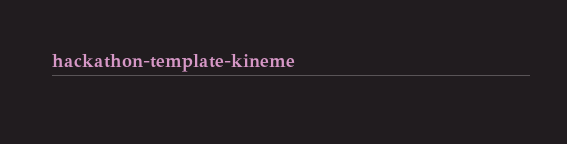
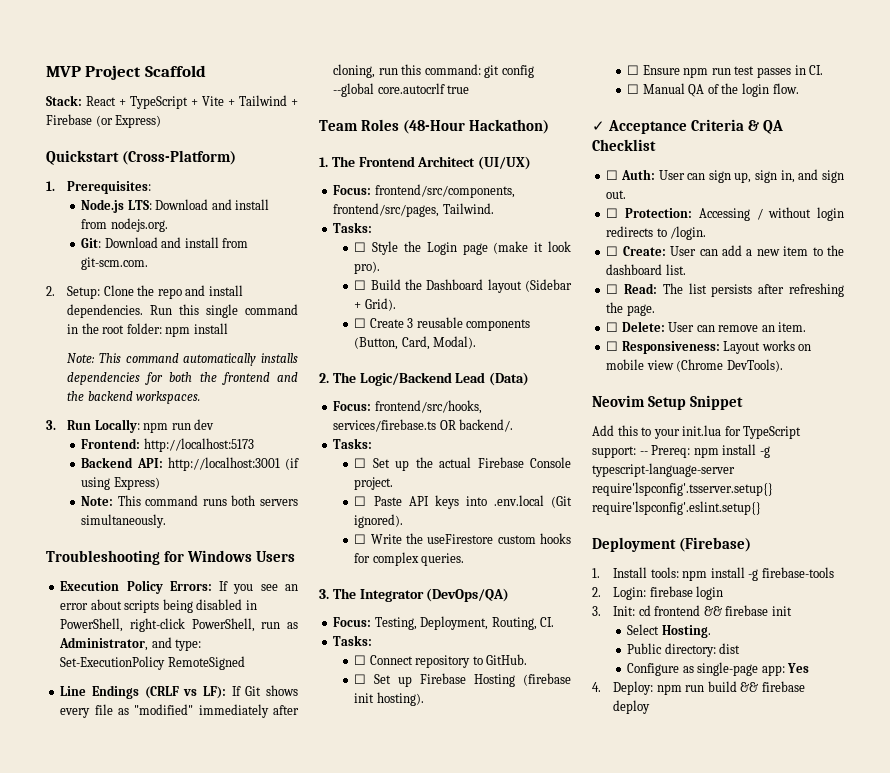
- hackathon-template-kineme
+ MVP Project Scaffold
+ Stack: React + TypeScript + Vite + Tailwind + Firebase (or Express)
+ Quickstart (Cross-Platform)
+ 1. Prerequisites:
+ Node.js LTS: Download and install from nodejs.org.
+ Git: Download and install from git-scm.com.
+ 2. Setup: Clone the repo and install dependencies. Run this single command in the root folder: npm install
+ Note: This command automatically installs dependencies for both the frontend and the backend workspaces.
+ 3. Run Locally: npm run dev
+ Frontend: http://localhost:5173
+ Backend API: http://localhost:3001 (if using Express)
+ Note: This command runs both servers simultaneously.
+ Troubleshooting for Windows Users
+ Execution Policy Errors: If you see an error about scripts being disabled in PowerShell, right-click PowerShell, run as Administrator, and type: Set-ExecutionPolicy RemoteSigned
+ Line Endings (CRLF vs LF): If Git shows every file as "modified" immediately after cloning, run this command: git config --global core.autocrlf true
+ Team Roles (48-Hour Hackathon)
+ 1. The Frontend Architect (UI/UX)
+ Focus: frontend/src/components, frontend/src/pages, Tailwind.
+ Tasks:
+ ☐ Style the Login page (make it look pro).
+ ☐ Build the Dashboard layout (Sidebar + Grid).
+ ☐ Create 3 reusable components (Button, Card, Modal).
+ 2. The Logic/Backend Lead (Data)
+ Focus: frontend/src/hooks, services/firebase.ts OR backend/.
+ Tasks:
+ ☐ Set up the actual Firebase Console project.
+ ☐ Paste API keys into .env.local (Git ignored).
+ ☐ Write the useFirestore custom hooks for complex queries.
+ 3. The Integrator (DevOps/QA)
+ Focus: Testing, Deployment, Routing, CI.
+ Tasks:
+ ☐ Connect repository to GitHub.
+ ☐ Set up Firebase Hosting (firebase init hosting).
+ ☐ Ensure npm run test passes in CI.
+ ☐ Manual QA of the login flow.
+ ✓ Acceptance Criteria & QA Checklist
+ ☐ Auth: User can sign up, sign in, and sign out.
+ ☐ Protection: Accessing / without login redirects to /login.
+ ☐ Create: User can add a new item to the dashboard list.
+ ☐ Read: The list persists after refreshing the page.
+ ☐ Delete: User can remove an item.
+ ☐ Responsiveness: Layout works on mobile view (Chrome DevTools).
+ Neovim Setup Snippet
+ Add this to your init.lua for TypeScript support: -- Prereq: npm install -g typescript-language-server require'lspconfig'.tsserver.setup{} require'lspconfig'.eslint.setup{}
+ Deployment (Firebase)
+ 1. Install tools: npm install -g firebase-tools
+ 2. Login: firebase login
+ 3. Init: cd frontend && firebase init
+ Select Hosting.
+ Public directory: dist
+ Configure as single-page app: Yes
+ 4. Deploy: npm run build && firebase deploy

